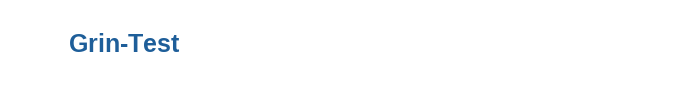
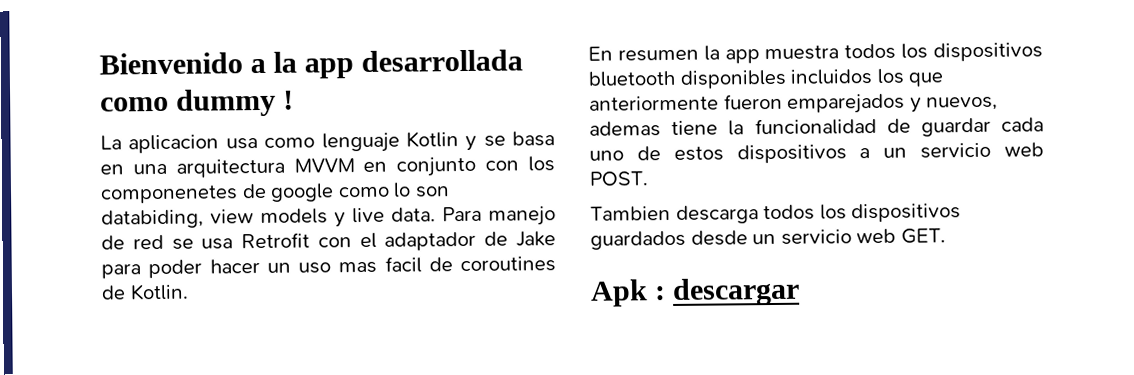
- Grin-Test
+ Bienvenido a la app desarrollada como dummy !
+ La aplicacion usa como lenguaje Kotlin y se basa en una arquitectura MVVM en conjunto con los componenetes de google como lo son databiding, view models y live data. Para manejo de red se usa Retrofit con el adaptador de Jake para poder hacer un uso mas facil de coroutines de Kotlin.
+ En resumen la app muestra todos los dispositivos bluetooth disponibles incluidos los que anteriormente fueron emparejados y nuevos, ademas tiene la funcionalidad de guardar cada uno de estos dispositivos a un servicio web POST.
+ Tambien descarga todos los dispositivos guardados desde un servicio web GET.
+ Apk : descargar

